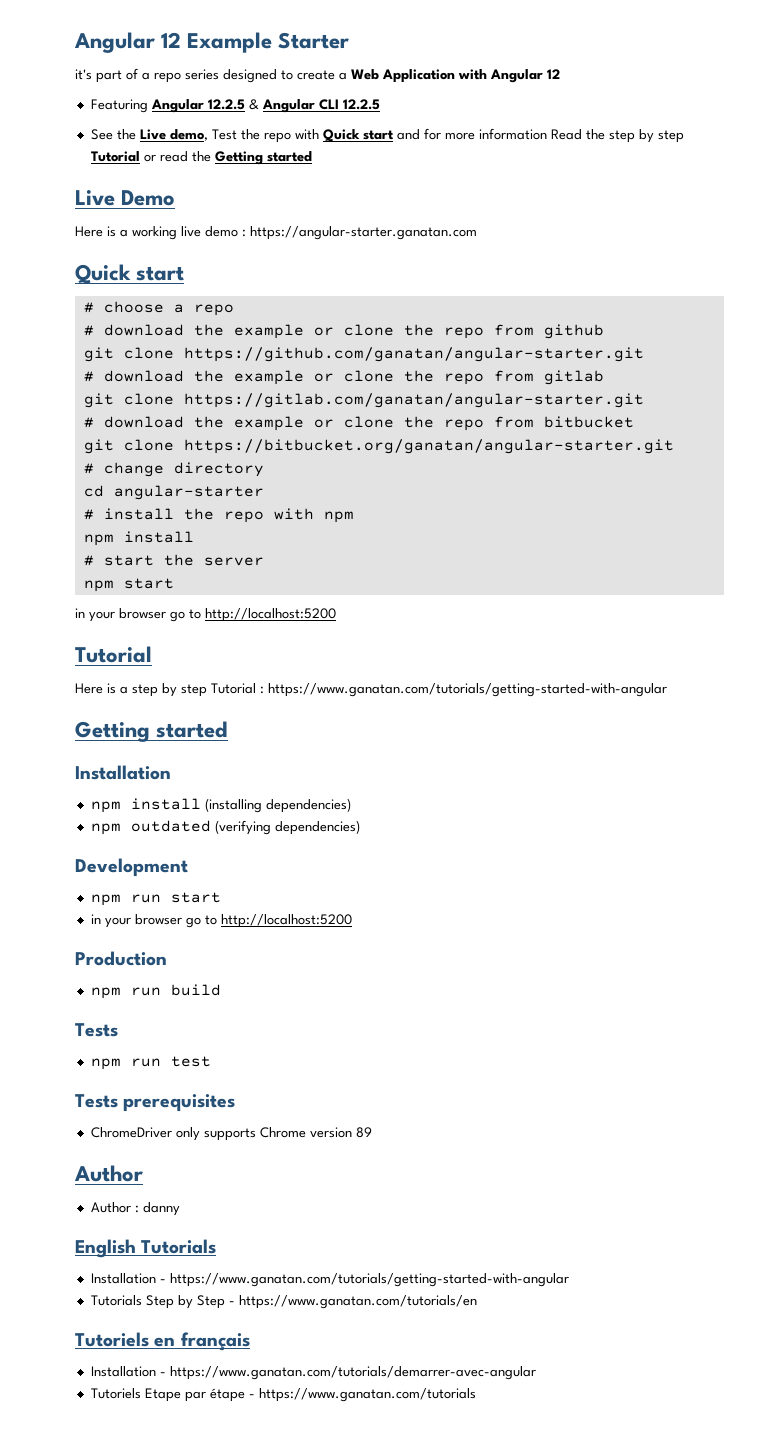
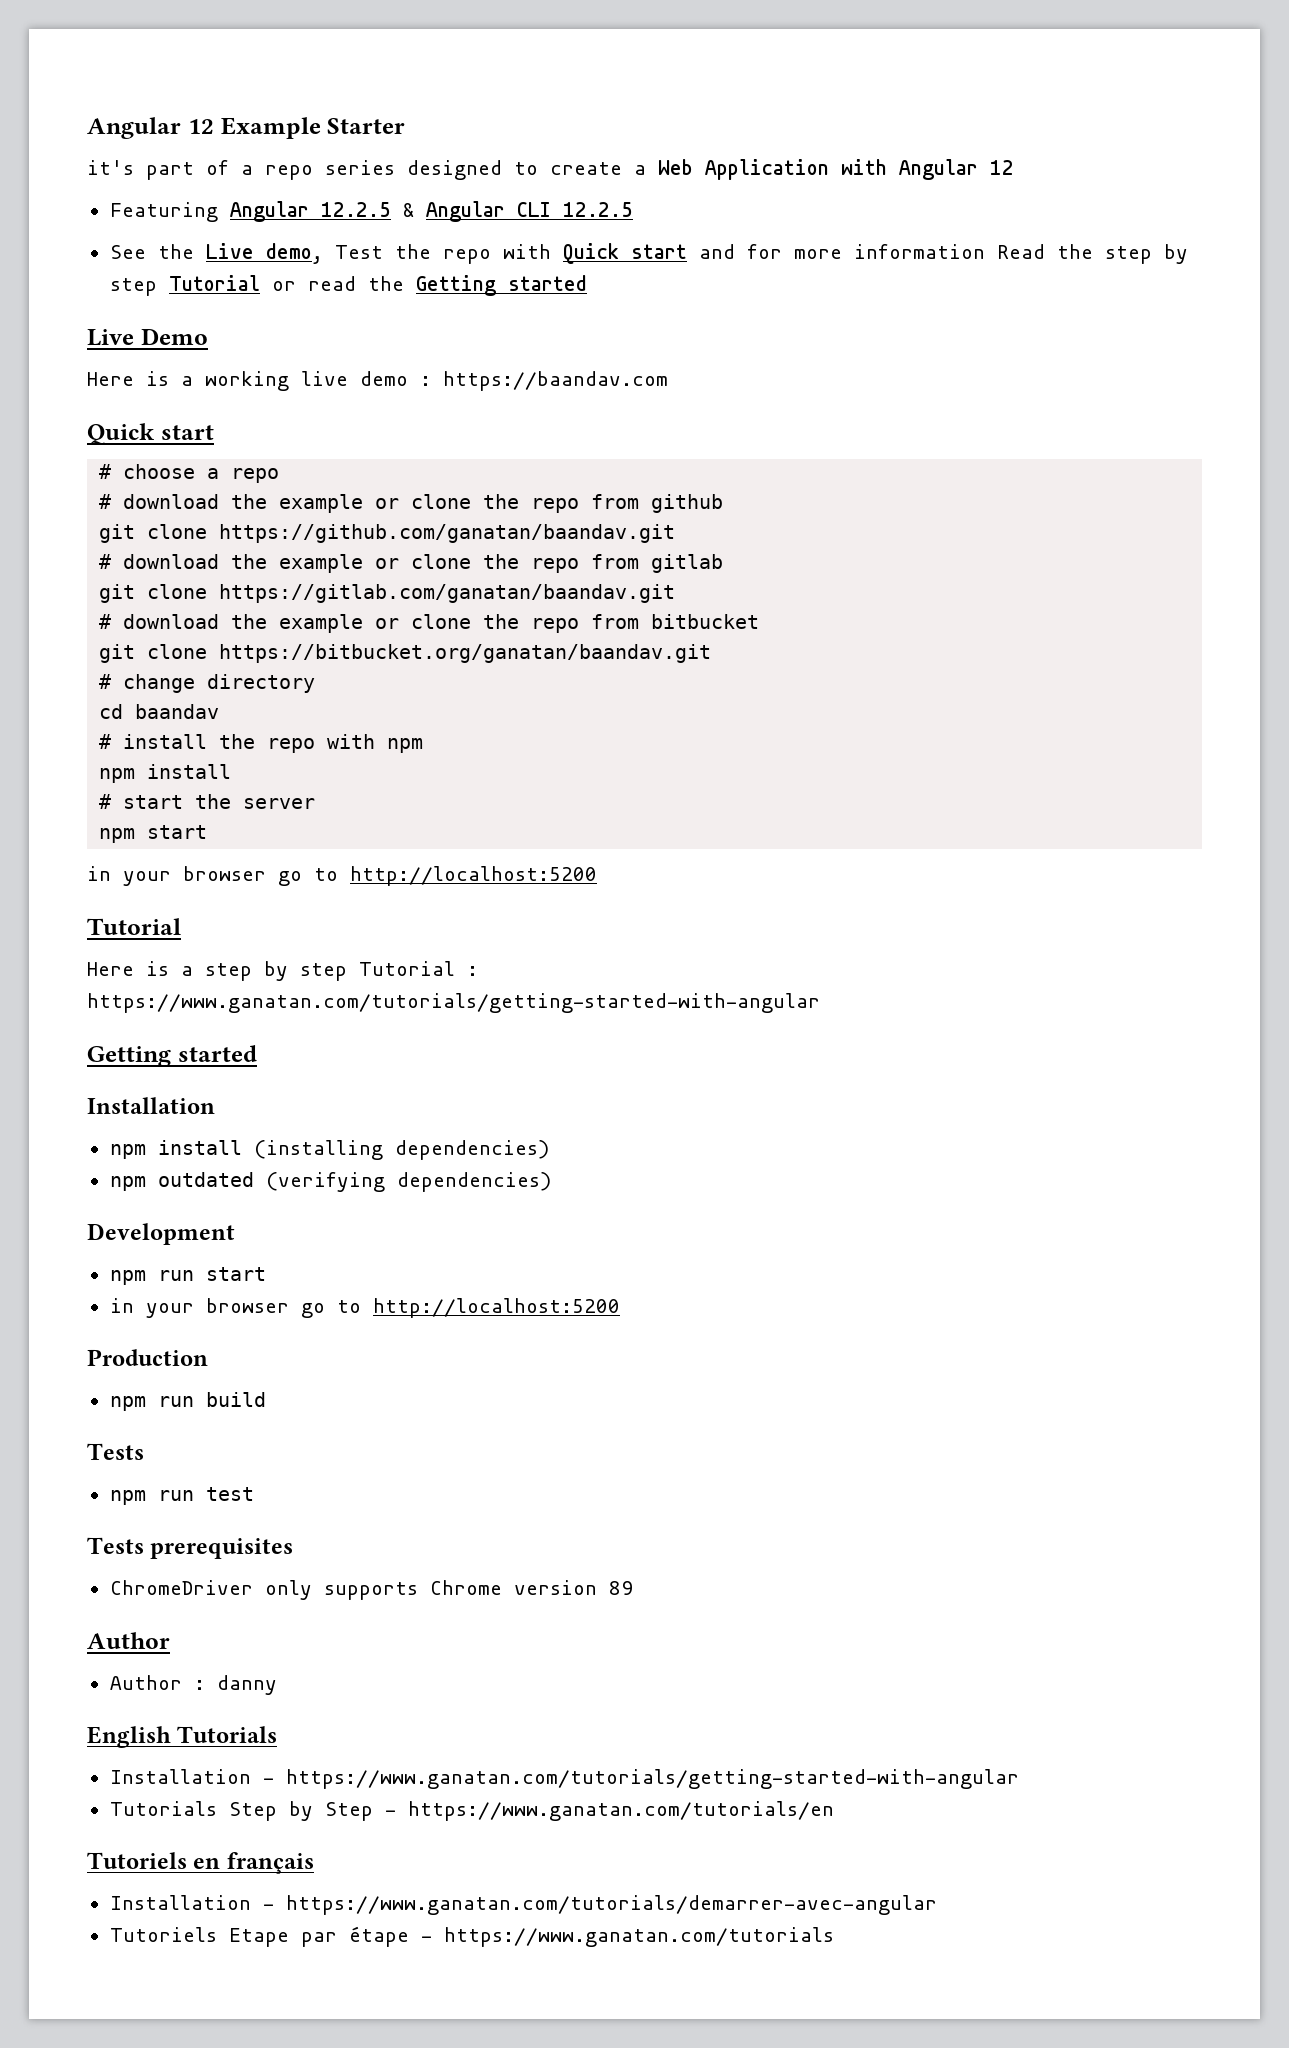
- Here is a working live demo : https://angular-starter.ganatan.com
+ Here is a working live demo : https://baandav.com
- git clone https://github.com/ganatan/angular-starter.git
+ git clone https://github.com/ganatan/baandav.git
- git clone https://gitlab.com/ganatan/angular-starter.git
+ git clone https://gitlab.com/ganatan/baandav.git
- git clone https://bitbucket.org/ganatan/angular-starter.git
+ git clone https://bitbucket.org/ganatan/baandav.git
- cd angular-starter
+ cd baandav

